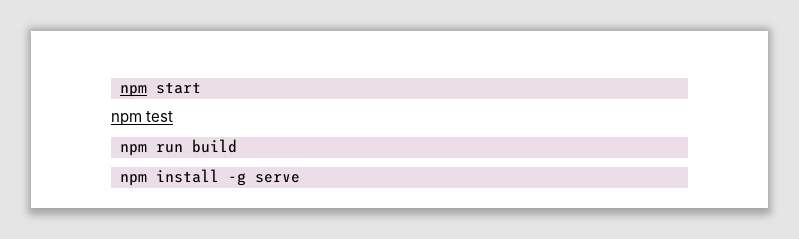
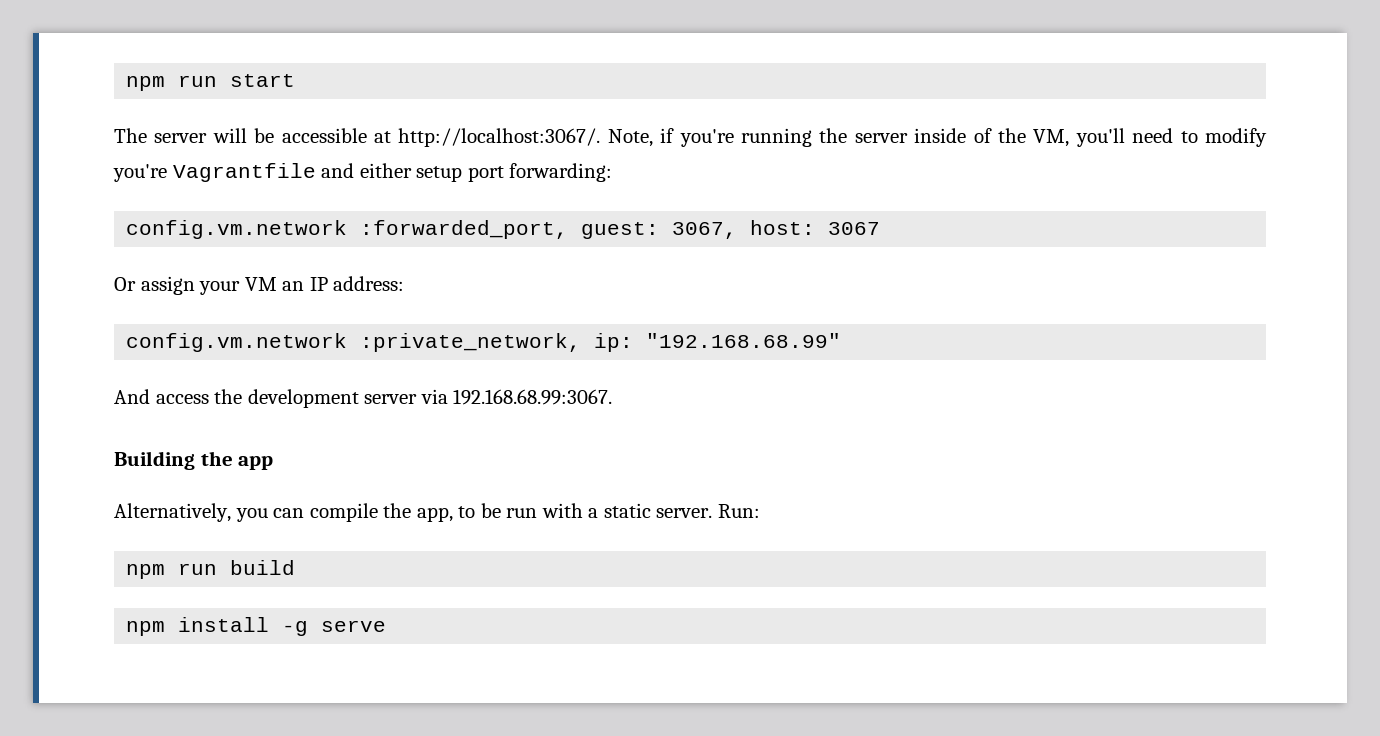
- npm start
+ npm run start
- npm test
+ The server will be accessible at http://localhost:3067/. Note, if you're running the server inside of the VM, you'll need to modify you're Vagrantfile and either setup port forwarding:
+ config.vm.network :forwarded_port, guest: 3067, host: 3067
+ Or assign your VM an IP address:
+ config.vm.network :private_network, ip: "192.168.68.99"
+ And access the development server via 192.168.68.99:3067.
+ Building the app
+ Alternatively, you can compile the app, to be run with a static server. Run:

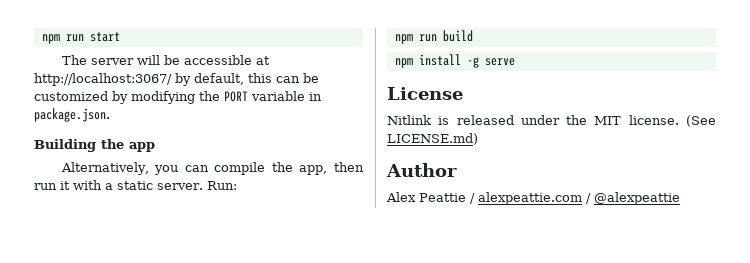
- The server will be accessible at http://localhost:3067/. Note, if you're running the server inside of the VM, you'll need to modify you're Vagrantfile and either setup port forwarding:
- config.vm.network :forwarded_port, guest: 3067, host: 3067
- Or assign your VM an IP address:
- config.vm.network :private_network, ip: "192.168.68.99"
- And access the development server via 192.168.68.99:3067.
+ The server will be accessible at http://localhost:3067/ by default, this can be customized by modifying the PORT variable in package.json.
- Alternatively, you can compile the app, to be run with a static server.
+ Alternatively, you can compile the app, then run it with a static server.
+ License
+ Nitlink is released under the MIT license. (See LICENSE.md)
+ Author
+ Alex Peattie / alexpeattie.com / @alexpeattie

